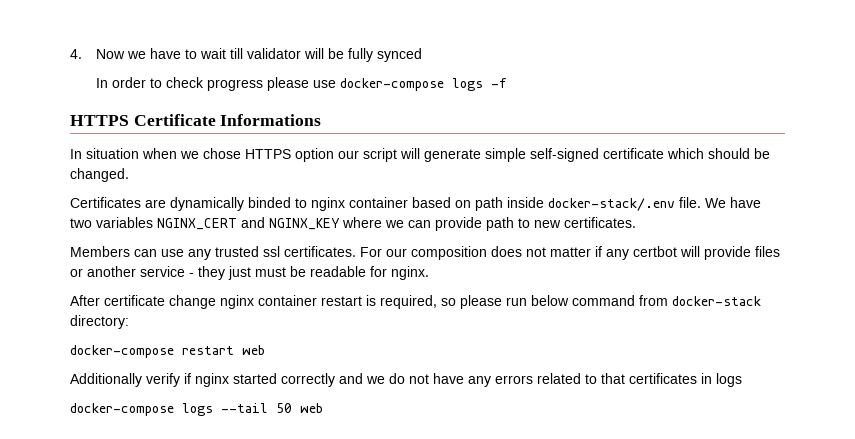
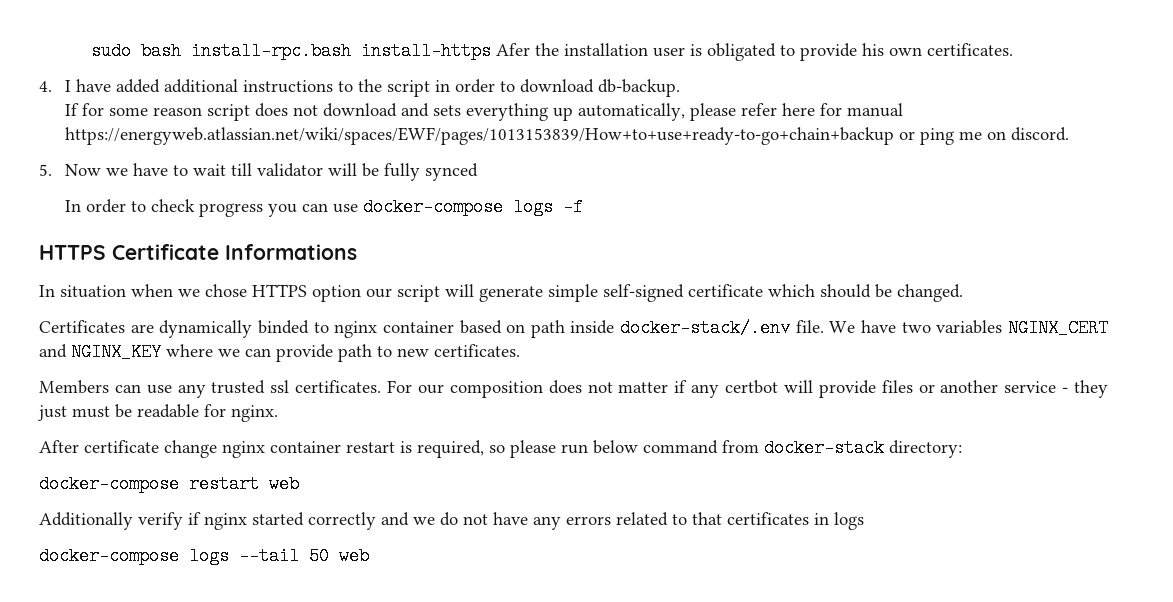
- 4. Now we have to wait till validator will be fully synced
+ sudo bash install-rpc.bash install-https Afer the installation user is obligated to provide his own certificates.
+ 4. I have added additional instructions to the script in order to download db-backup.
+ If for some reason script does not download and sets everything up automatically, please refer here for manual https://energyweb.atlassian.net/wiki/spaces/EWF/pages/1013153839/How+to+use+ready-to-go+chain+backup or ping me on discord.
+ 5. Now we have to wait till validator will be fully synced
- In order to check progress please use docker-compose logs -f
+ In order to check progress you can use docker-compose logs -f

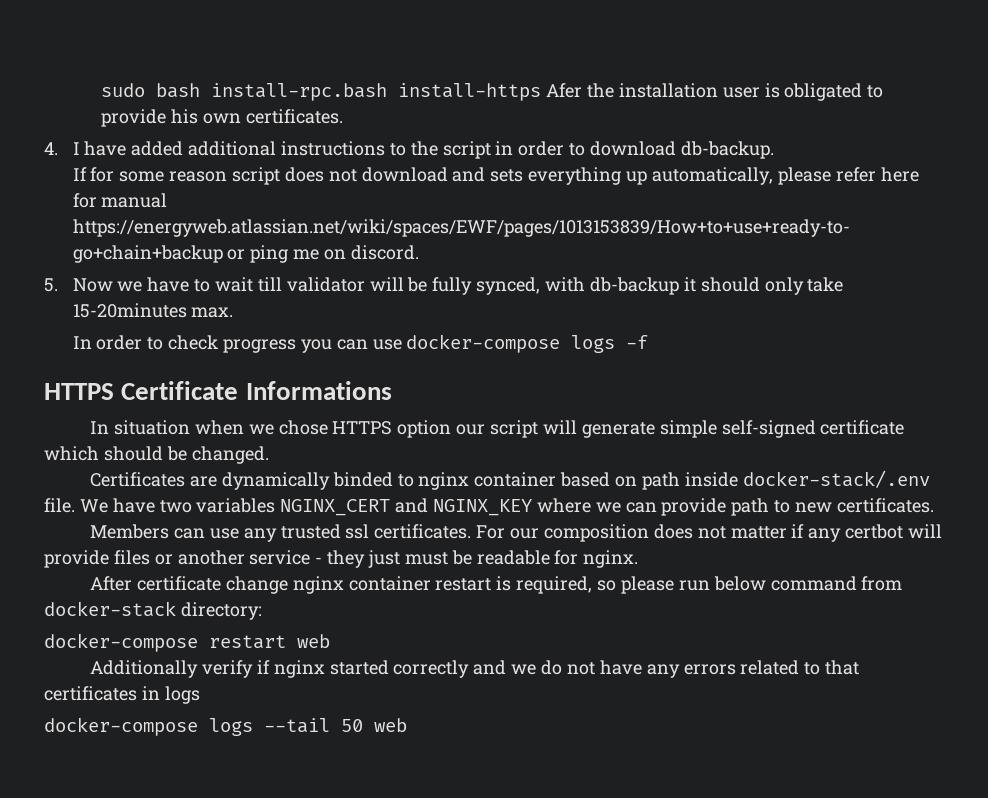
- 5. Now we have to wait till validator will be fully synced
+ 5. Now we have to wait till validator will be fully synced, with db-backup it should only take 15-20minutes max.

